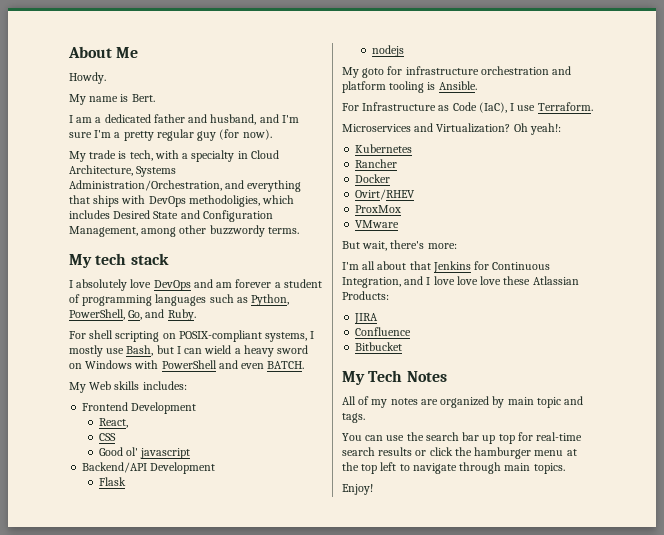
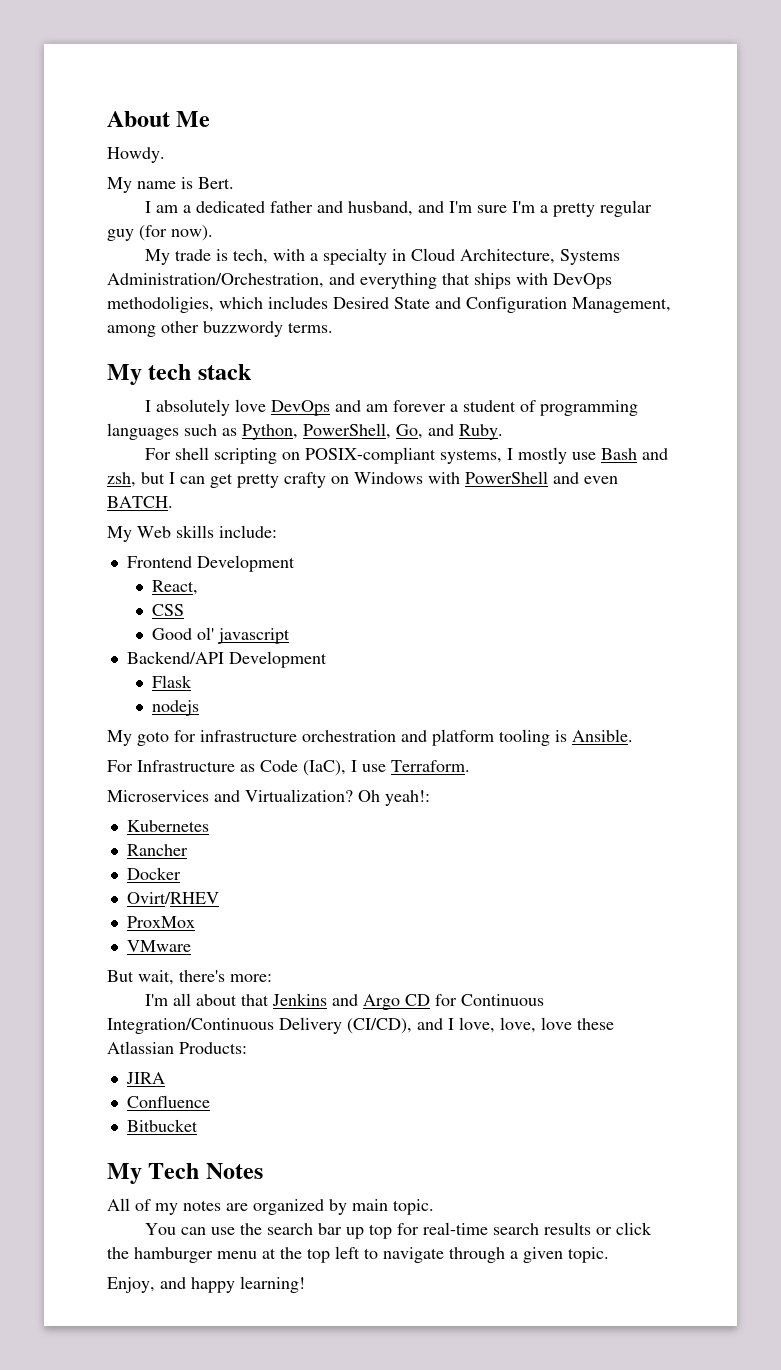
- For shell scripting on POSIX-compliant systems, I mostly use Bash, but I can wield a heavy sword on Windows with PowerShell and even BATCH.
+ For shell scripting on POSIX-compliant systems, I mostly use Bash and zsh, but I can get pretty crafty on Windows with PowerShell and even BATCH.
- My Web skills includes:
+ My Web skills include:
- I'm all about that Jenkins for Continuous Integration, and I love love love these Atlassian Products:
+ I'm all about that Jenkins and Argo CD for Continuous Integration/Continuous Delivery (CI/CD), and I love, love, love these Atlassian Products:
- All of my notes are organized by main topic and tags.
+ All of my notes are organized by main topic.
- You can use the search bar up top for real-time search results or click the hamburger menu at the top left to navigate through main topics.
- Enjoy!
+ You can use the search bar up top for real-time search results or click the hamburger menu at the top left to navigate through a given topic.
+ Enjoy, and happy learning!

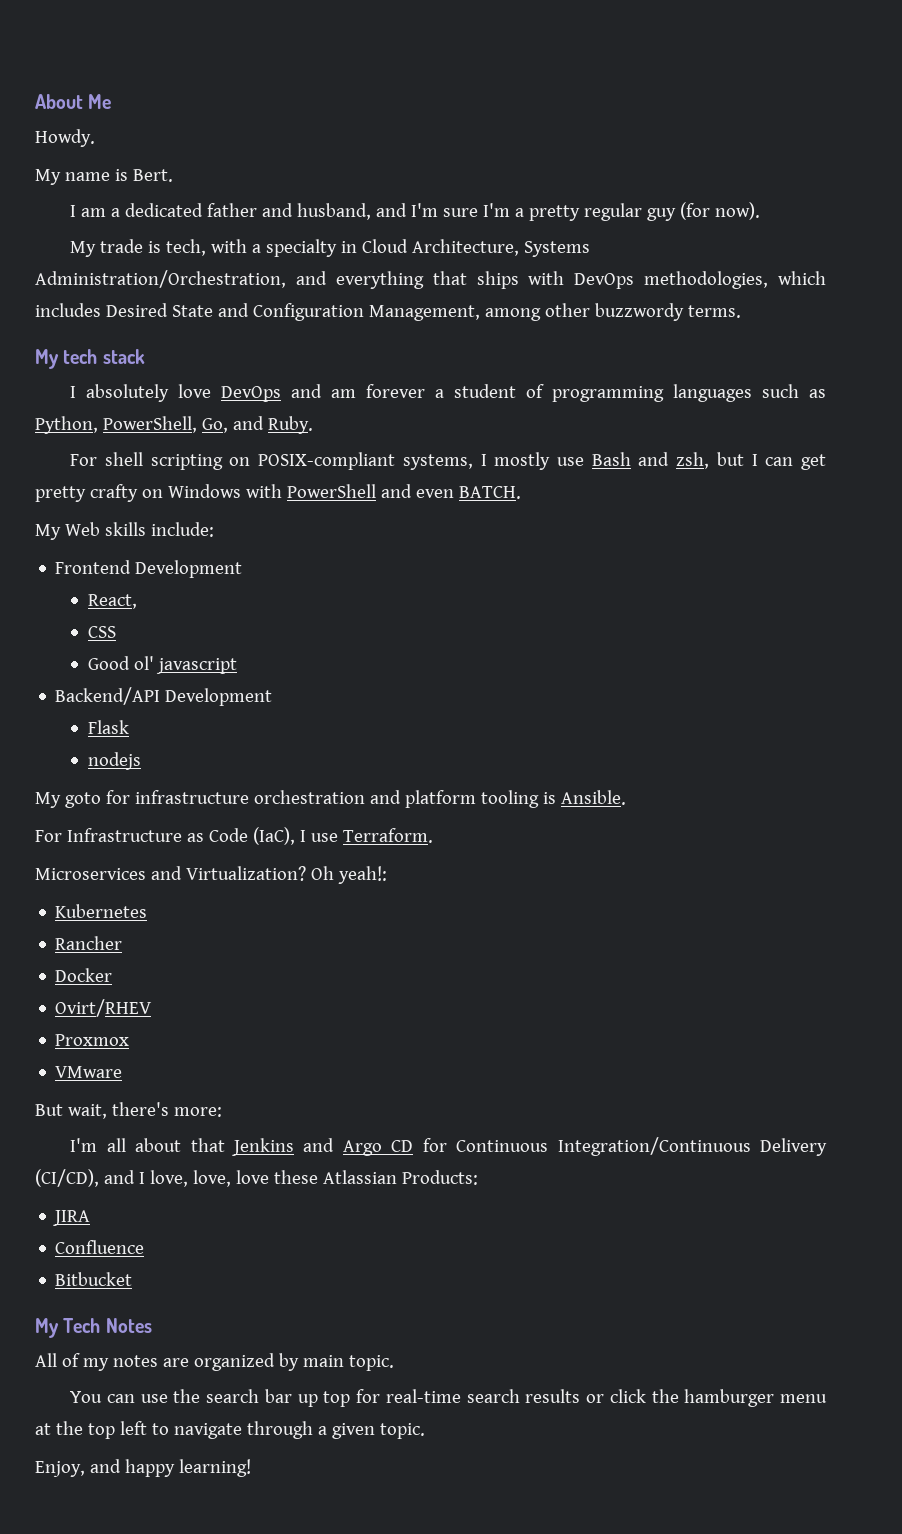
- My trade is tech, with a specialty in Cloud Architecture, Systems Administration/Orchestration, and everything that ships with DevOps methodoligies, which includes Desired State and Configuration Management, among other buzzwordy terms.
+ My trade is tech, with a specialty in Cloud Architecture, Systems Administration/Orchestration, and everything that ships with DevOps methodologies, which includes Desired State and Configuration Management, among other buzzwordy terms.
- ProxMox
+ Proxmox

